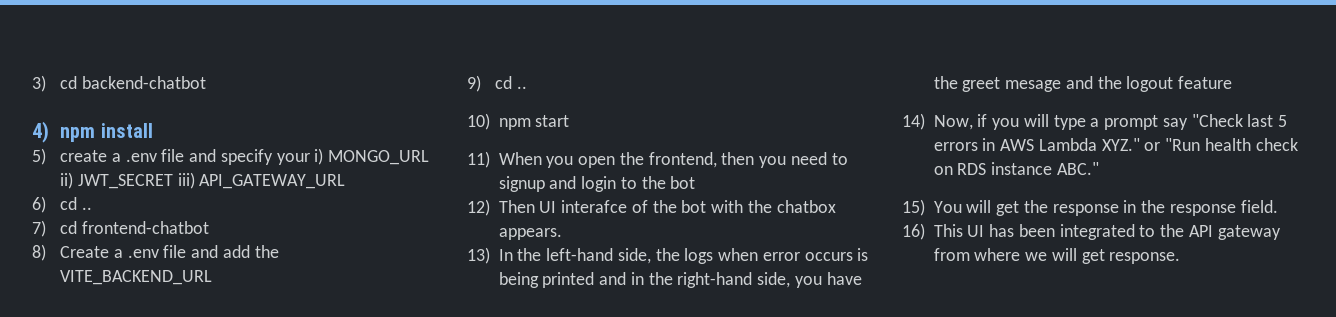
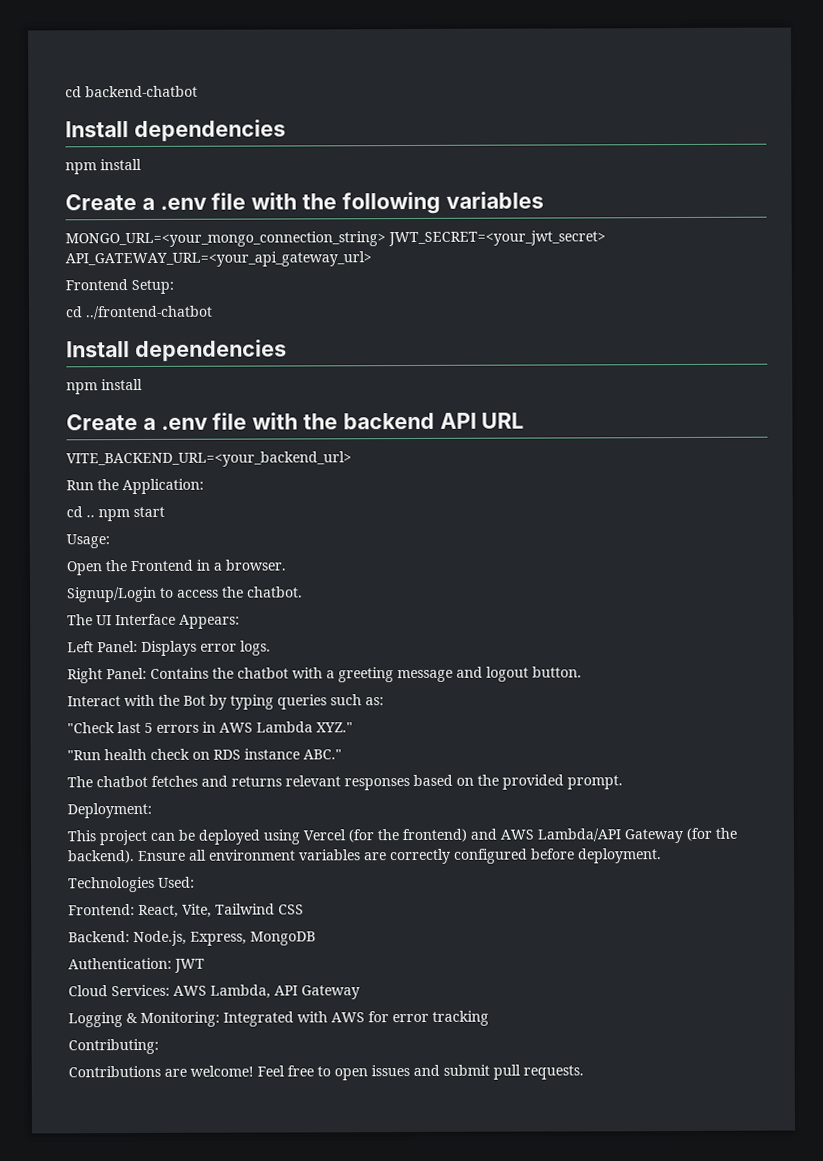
- 3) cd backend-chatbot
- 4) npm install
- 5) create a .env file and specify your i) MONGO_URL ii) JWT_SECRET iii) API_GATEWAY_URL
- 6) cd ..
- 7) cd frontend-chatbot
- 8) Create a .env file and add the VITE_BACKEND_URL
- 9) cd ..
- 10) npm start
+ cd backend-chatbot
+ Install dependencies
+ npm install
+ Create a .env file with the following variables
+ MONGO_URL=<your_mongo_connection_string> JWT_SECRET=<your_jwt_secret> API_GATEWAY_URL=<your_api_gateway_url>
+ Frontend Setup:
+ cd ../frontend-chatbot
+ Install dependencies
+ npm install
+ Create a .env file with the backend API URL
+ VITE_BACKEND_URL=<your_backend_url>
+ Run the Application:
+ cd .. npm start
- 11) When you open the frontend, then you need to signup and login to the bot
- 12) Then UI interafce of the bot with the chatbox appears.
- 13) In the left-hand side, the logs when error occurs is being printed and in the right-hand side, you have the greet mesage and the logout feature
- 14) Now, if you will type a prompt say "Check last 5 errors in AWS Lambda XYZ." or "Run health check on RDS instance ABC."
+ Usage:
+ Open the Frontend in a browser.
+ Signup/Login to access the chatbot.
+ The UI Interface Appears:
+ Left Panel: Displays error logs.
+ Right Panel: Contains the chatbot with a greeting message and logout button.
+ Interact with the Bot by typing queries such as:
+ "Check last 5 errors in AWS Lambda XYZ."
+ "Run health check on RDS instance ABC."
- 15) You will get the response in the response field.
- 16) This UI has been integrated to the API gateway from where we will get response.
+ The chatbot fetches and returns relevant responses based on the provided prompt.
+ Deployment:
+ This project can be deployed using Vercel (for the frontend) and AWS Lambda/API Gateway (for the backend). Ensure all environment variables are correctly configured before deployment.
+ Technologies Used:
+ Frontend: React, Vite, Tailwind CSS
+ Backend: Node.js, Express, MongoDB
+ Authentication: JWT
+ Cloud Services: AWS Lambda, API Gateway
+ Logging & Monitoring: Integrated with AWS for error tracking
+ Contributing:
+ Contributions are welcome! Feel free to open issues and submit pull requests.

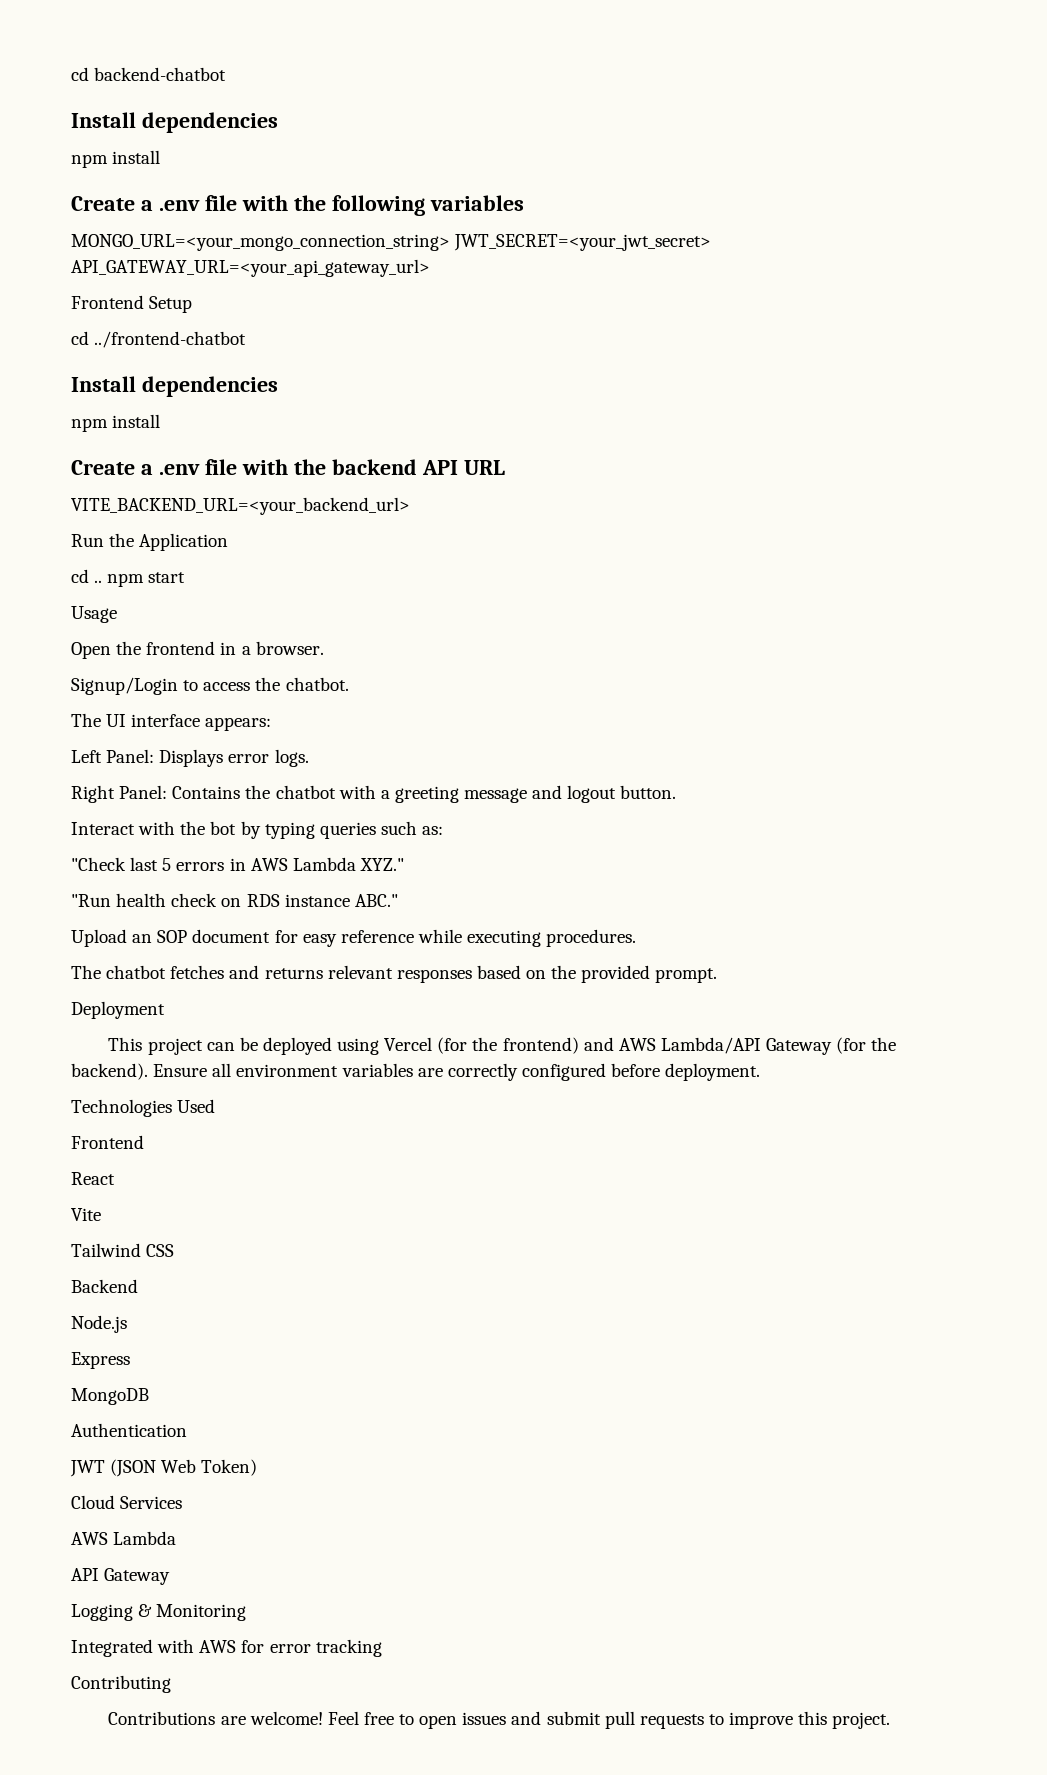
- Frontend Setup:
+ Frontend Setup
- Run the Application:
+ Run the Application
- Usage:
+ Usage
- Open the Frontend in a browser.
+ Open the frontend in a browser.
- The UI Interface Appears:
+ The UI interface appears:
- Interact with the Bot by typing queries such as:
+ Interact with the bot by typing queries such as:
+ Upload an SOP document for easy reference while executing procedures.
- Deployment:
+ Deployment
- Technologies Used:
- Frontend: React, Vite, Tailwind CSS
+ Technologies Used
+ Frontend
+ React
+ Vite
+ Tailwind CSS
- Backend: Node.js, Express, MongoDB
+ Backend
+ Node.js
+ Express
+ MongoDB
- Authentication: JWT
- Cloud Services: AWS Lambda, API Gateway
+ Authentication
+ JWT (JSON Web Token)
+ Cloud Services
+ AWS Lambda
+ API Gateway
- Logging & Monitoring: Integrated with AWS for error tracking
+ Logging & Monitoring
+ Integrated with AWS for error tracking
- Contributing:
+ Contributing
- Feel free to open issues and submit pull requests.
+ Feel free to open issues and submit pull requests to improve this project.

